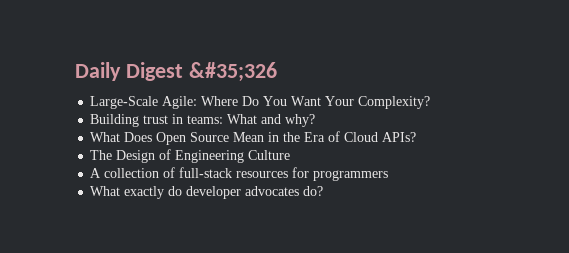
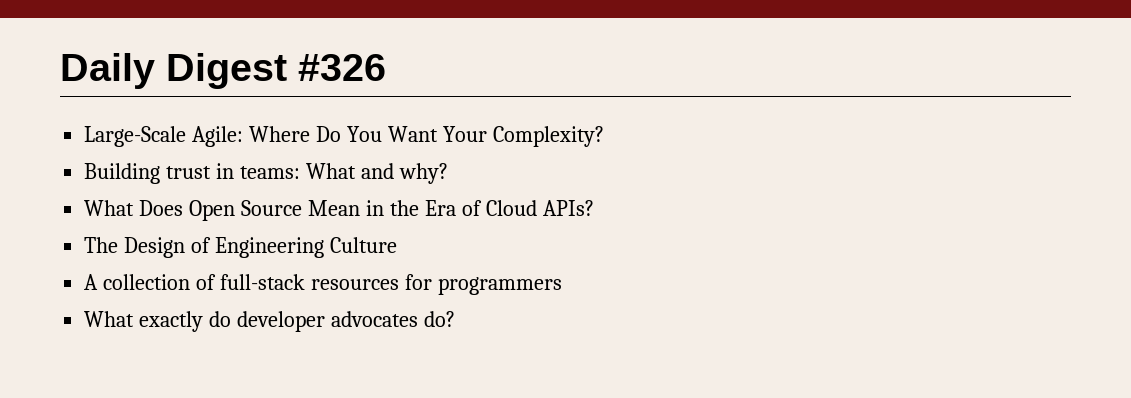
- Daily Digest &#35;326
+ Daily Digest #326

